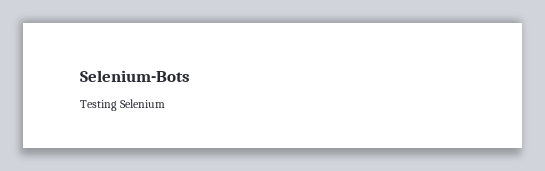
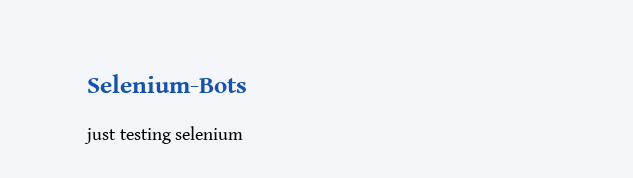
- Testing Selenium
+ just testing selenium

